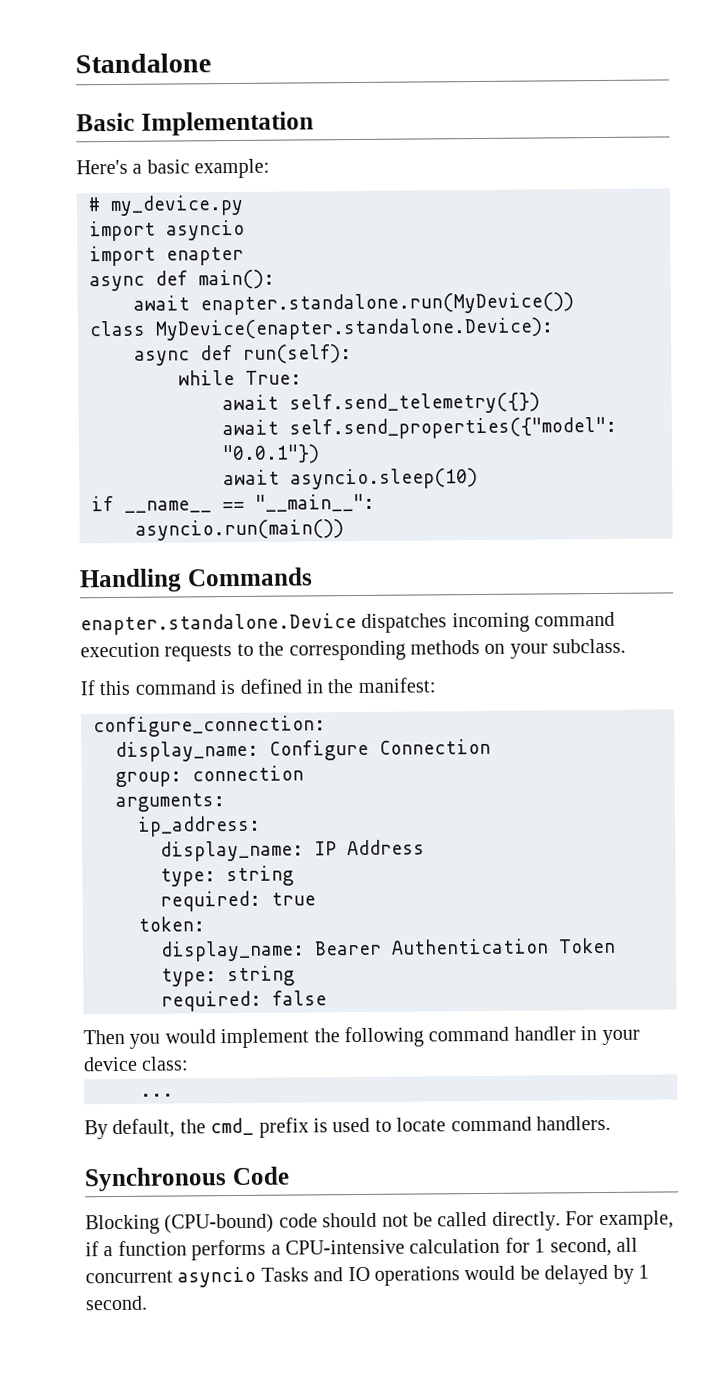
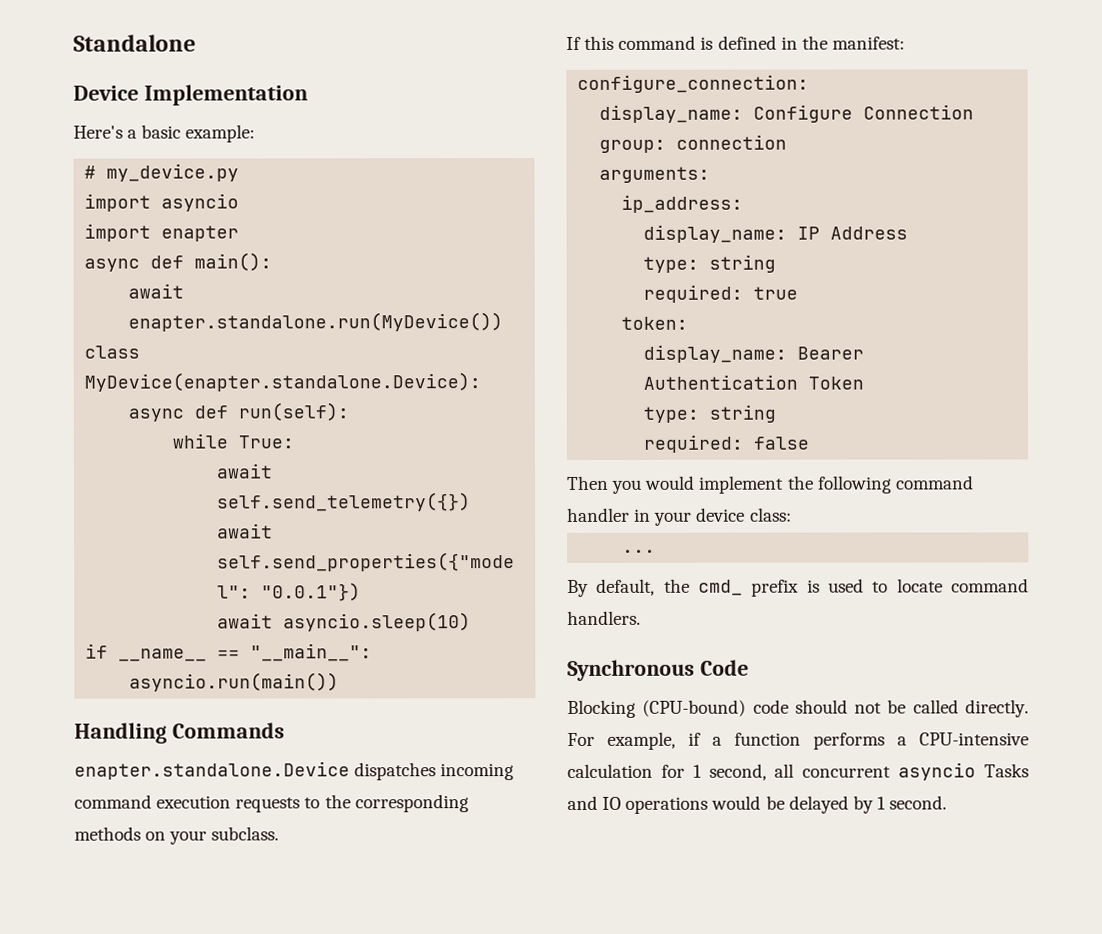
- Basic Implementation
+ Device Implementation

